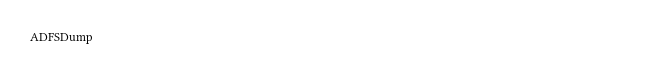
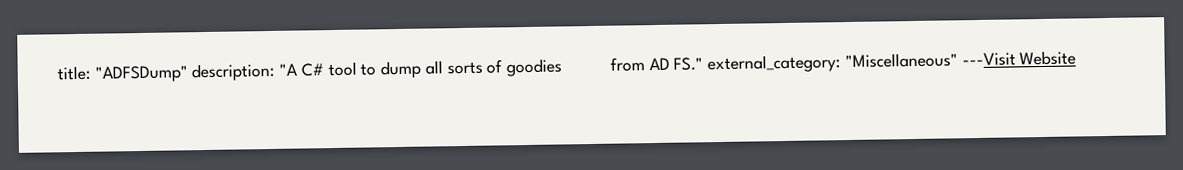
- ADFSDump
+ title: "ADFSDump" description: "A C# tool to dump all sorts of goodies from AD FS." external_category: "Miscellaneous" ---Visit Website

